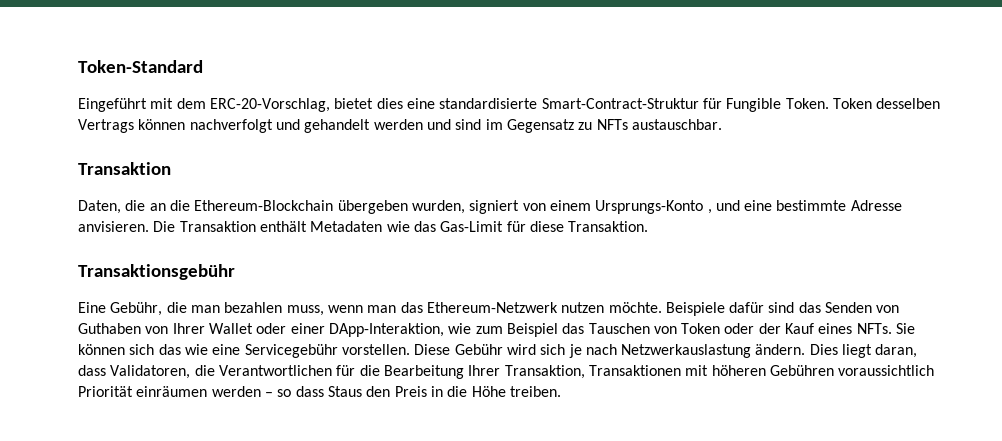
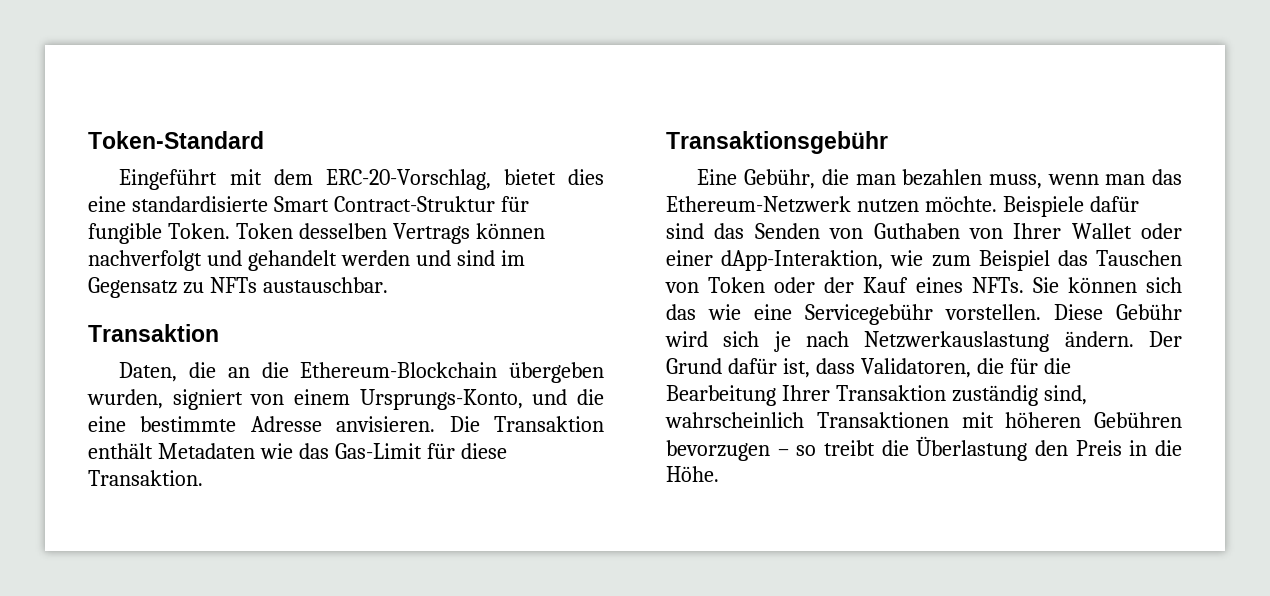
- Eingeführt mit dem ERC-20-Vorschlag, bietet dies eine standardisierte Smart-Contract-Struktur für Fungible Token.
+ Eingeführt mit dem ERC-20-Vorschlag, bietet dies eine standardisierte Smart Contract-Struktur für fungible Token.
- Daten, die an die Ethereum-Blockchain übergeben wurden, signiert von einem Ursprungs-Konto , und eine bestimmte Adresse anvisieren.
+ Daten, die an die Ethereum-Blockchain übergeben wurden, signiert von einem Ursprungs-Konto, und die eine bestimmte Adresse anvisieren.
- Beispiele dafür sind das Senden von Guthaben von Ihrer Wallet oder einer DApp-Interaktion, wie zum Beispiel das Tauschen von Token oder der Kauf eines NFTs.
+ Beispiele dafür sind das Senden von Guthaben von Ihrer Wallet oder einer dApp-Interaktion, wie zum Beispiel das Tauschen von Token oder der Kauf eines NFTs.
- Dies liegt daran, dass Validatoren, die Verantwortlichen für die Bearbeitung Ihrer Transaktion, Transaktionen mit höheren Gebühren voraussichtlich Priorität einräumen werden – so dass Staus den Preis in die Höhe treiben.
+ Der Grund dafür ist, dass Validatoren, die für die Bearbeitung Ihrer Transaktion zuständig sind, wahrscheinlich Transaktionen mit höheren Gebühren bevorzugen – so treibt die Überlastung den Preis in die Höhe.

